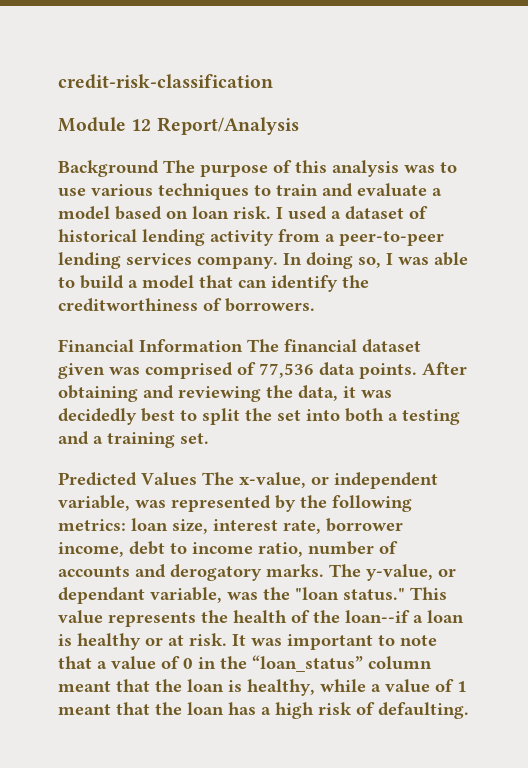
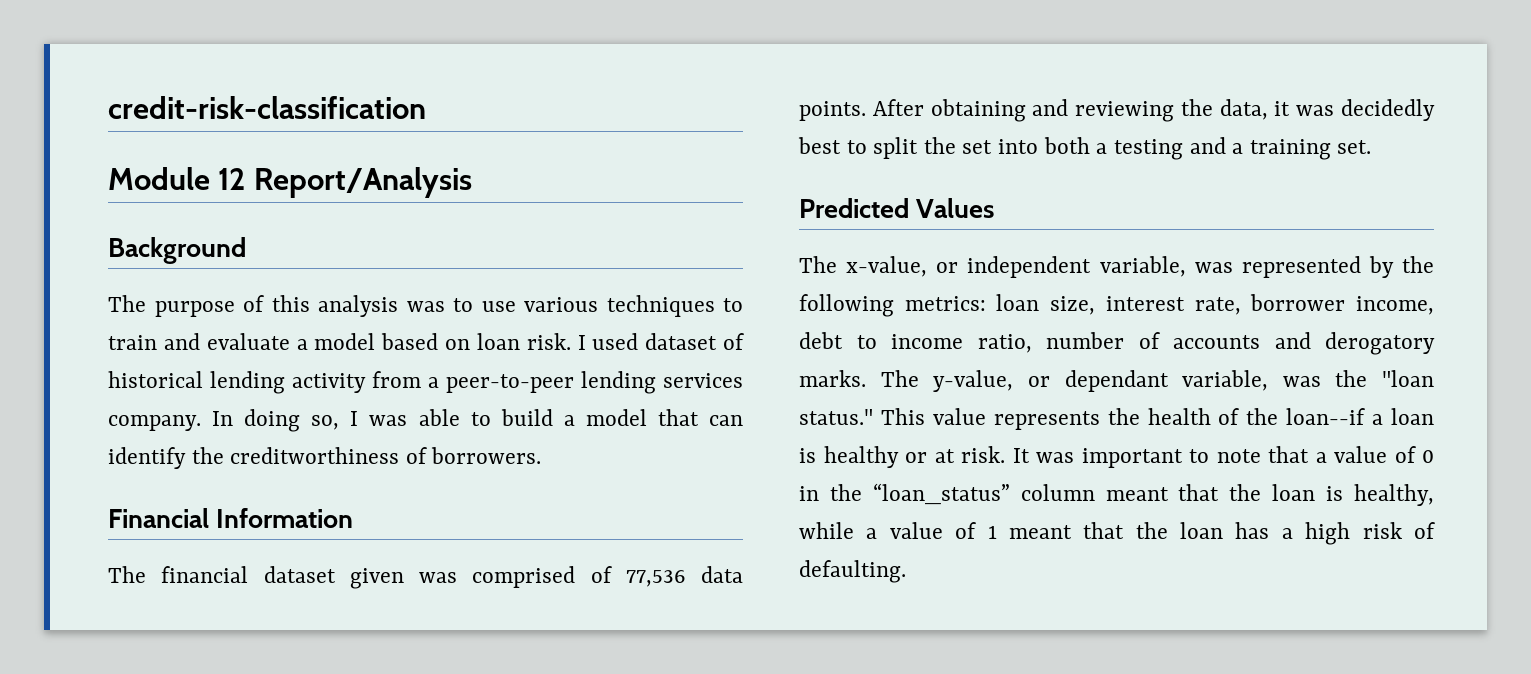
- Background The purpose of this analysis was to use various techniques to train and evaluate a model based on loan risk.
+ Background
+ The purpose of this analysis was to use various techniques to train and evaluate a model based on loan risk.
- I used a dataset of historical lending activity from a peer-to-peer lending services company.
+ I used dataset of historical lending activity from a peer-to-peer lending services company.
- Financial Information The financial dataset given was comprised of 77,536 data points.
+ Financial Information
+ The financial dataset given was comprised of 77,536 data points.
- Predicted Values The x-value, or independent variable, was represented by the following metrics: loan size, interest rate, borrower income, debt to income ratio, number of accounts and derogatory marks.
+ Predicted Values
+ The x-value, or independent variable, was represented by the following metrics: loan size, interest rate, borrower income, debt to income ratio, number of accounts and derogatory marks.

